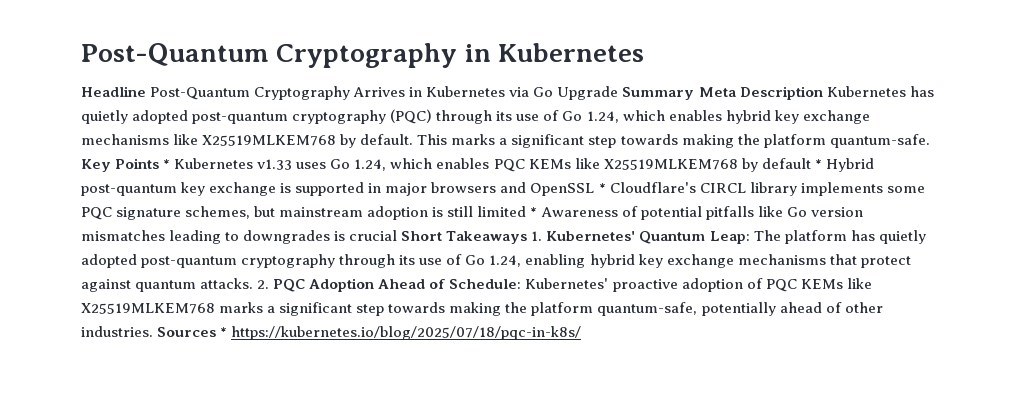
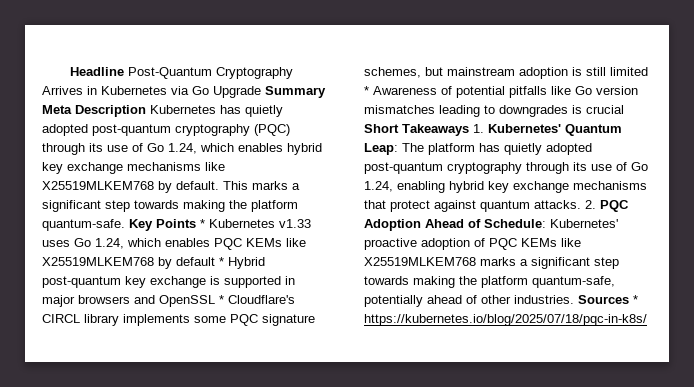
- Post-Quantum Cryptography in Kubernetes

